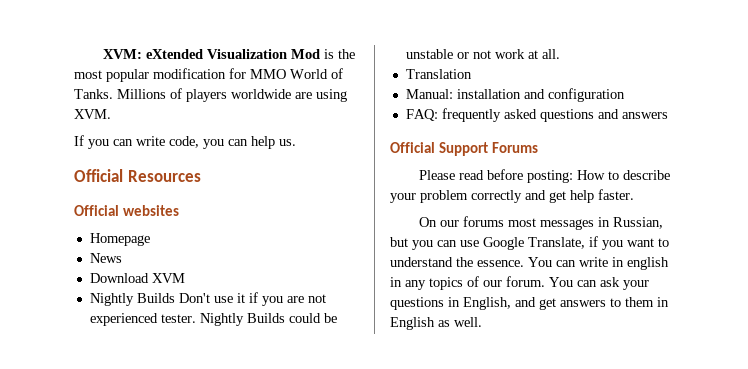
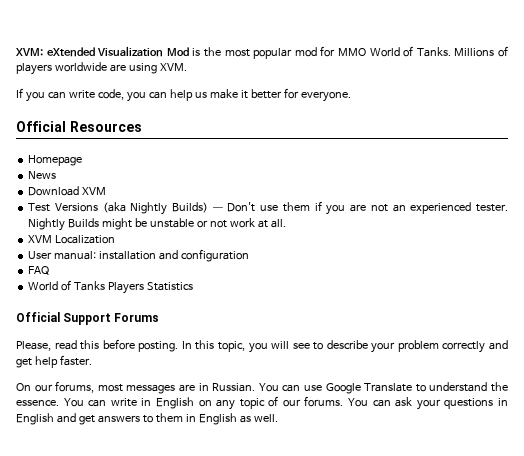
- XVM: eXtended Visualization Mod is the most popular modification for MMO World of Tanks.
+ XVM: eXtended Visualization Mod is the most popular mod for MMO World of Tanks.
- If you can write code, you can help us.
+ If you can write code, you can help us make it better for everyone.
- Official websites
- Nightly Builds Don't use it if you are not experienced tester.
+ Test Versions (aka Nightly Builds) — Don't use them if you are not an experienced tester.
- Nightly Builds could be unstable or not work at all.
+ Nightly Builds might be unstable or not work at all.
- Translation
- Manual: installation and configuration
+ XVM Localization
+ User manual: installation and configuration
- FAQ: frequently asked questions and answers
+ FAQ
+ World of Tanks Players Statistics
  Official Support Forums
- Please read before posting: How to describe your problem correctly and get help faster.
+ Please, read this before posting. In this topic, you will see to describe your problem correctly and get help faster.
- On our forums most messages in Russian, but you can use Google Translate, if you want to understand the essence.
+ On our forums, most messages are in Russian. You can use Google Translate to understand the essence.
- You can write in english in any topics of our forum.
+ You can write in English on any topic of our forums.
- You can ask your questions in English, and get answers to them in English as well.
+ You can ask your questions in English and get answers to them in English as well.

